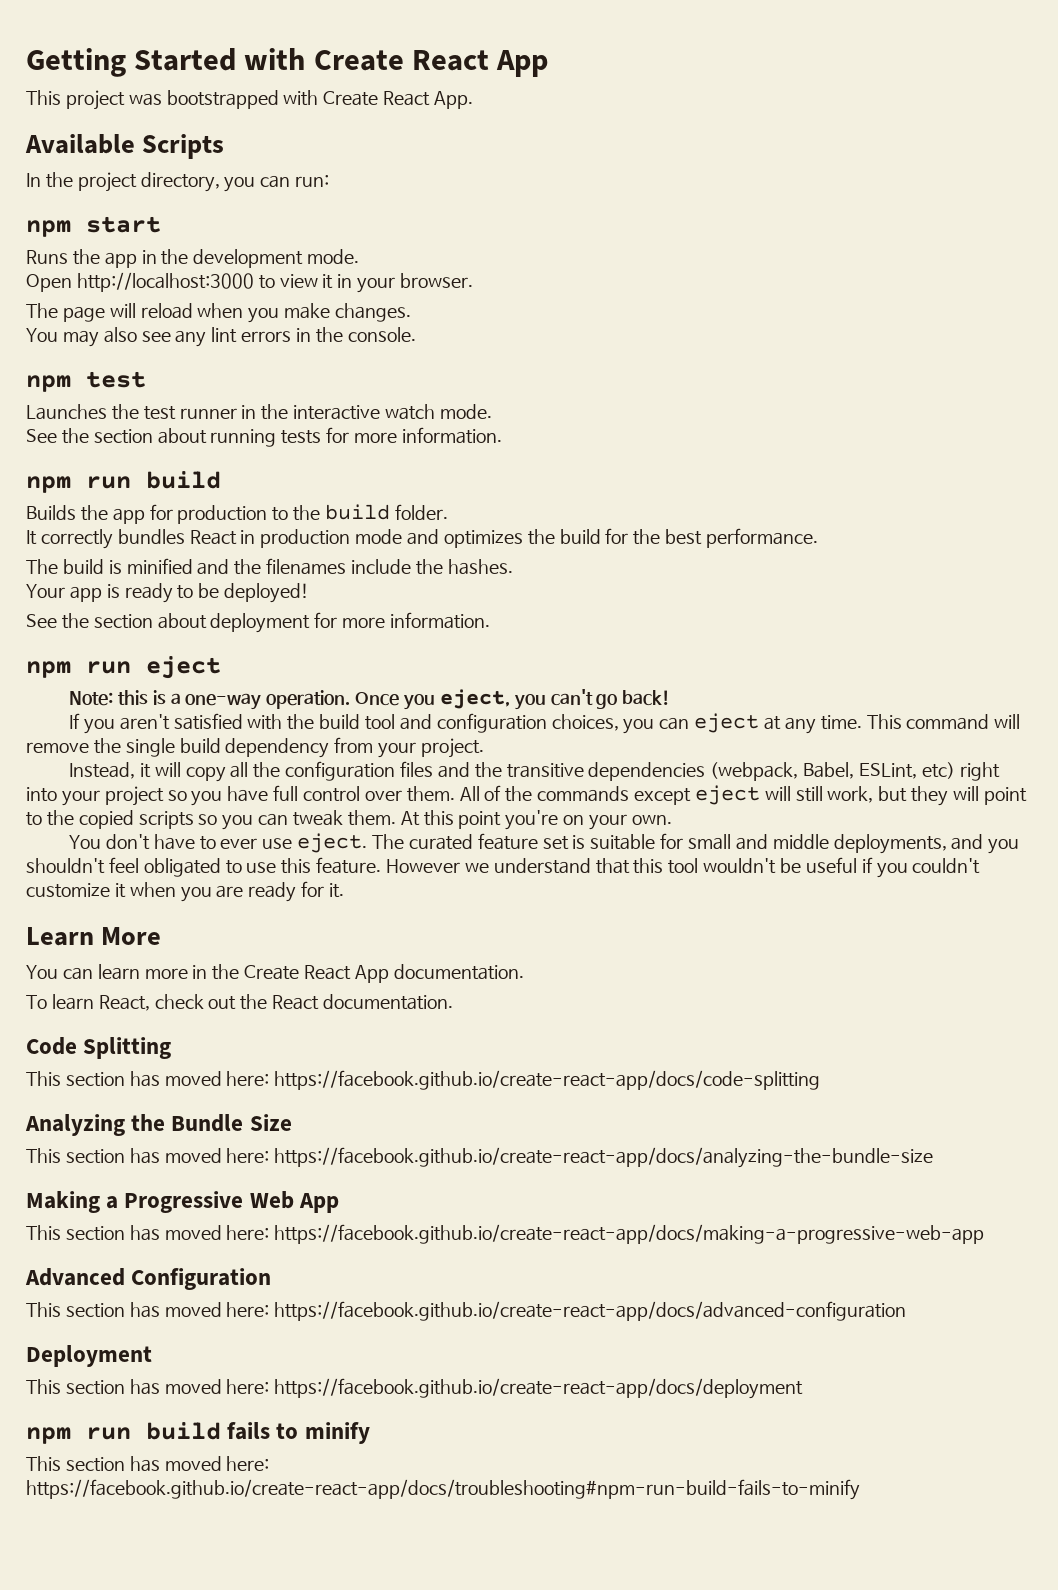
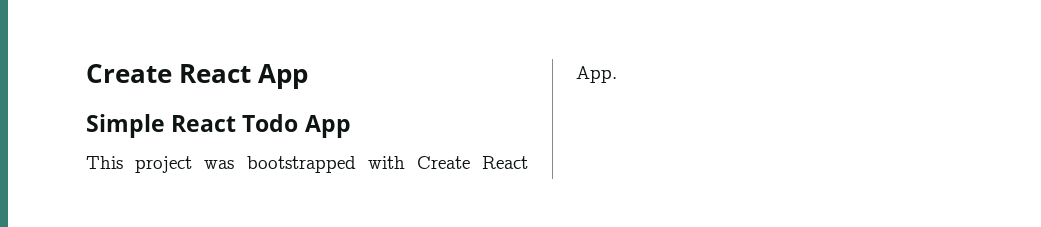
- Getting Started with Create React App
+ Create React App
+ Simple React Todo App
- Available Scripts
- In the project directory, you can run:
- npm start
- Runs the app in the development mode.
- Open http://localhost:3000 to view it in your browser.
- The page will reload when you make changes.
- You may also see any lint errors in the console.
- npm test
- Launches the test runner in the interactive watch mode.
- See the section about running tests for more information.
- npm run build
- Builds the app for production to the build folder.
- It correctly bundles React in production mode and optimizes the build for the best performance.
- The build is minified and the filenames include the hashes.
- Your app is ready to be deployed!
- See the section about deployment for more information.
- npm run eject
- Note: this is a one-way operation. Once you eject, you can't go back!
- If you aren't satisfied with the build tool and configuration choices, you can eject at any time. This command will remove the single build dependency from your project.
- Instead, it will copy all the configuration files and the transitive dependencies (webpack, Babel, ESLint, etc) right into your project so you have full control over them. All of the commands except eject will still work, but they will point to the copied scripts so you can tweak them. At this point you're on your own.
- You don't have to ever use eject. The curated feature set is suitable for small and middle deployments, and you shouldn't feel obligated to use this feature. However we understand that this tool wouldn't be useful if you couldn't customize it when you are ready for it.
- Learn More
- You can learn more in the Create React App documentation.
- To learn React, check out the React documentation.
- Code Splitting
- This section has moved here: https://facebook.github.io/create-react-app/docs/code-splitting
- Analyzing the Bundle Size
- This section has moved here: https://facebook.github.io/create-react-app/docs/analyzing-the-bundle-size
- Making a Progressive Web App
- This section has moved here: https://facebook.github.io/create-react-app/docs/making-a-progressive-web-app
- Advanced Configuration
- This section has moved here: https://facebook.github.io/create-react-app/docs/advanced-configuration
- Deployment
- This section has moved here: https://facebook.github.io/create-react-app/docs/deployment
- npm run build fails to minify
- This section has moved here: https://facebook.github.io/create-react-app/docs/troubleshooting#npm-run-build-fails-to-minify

